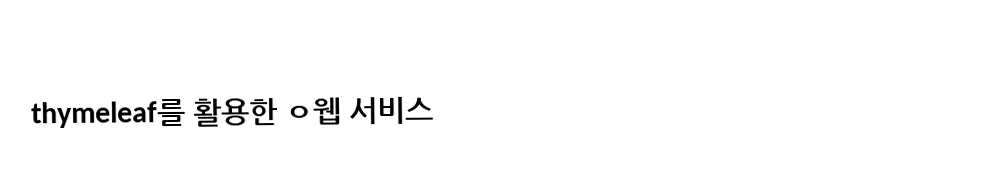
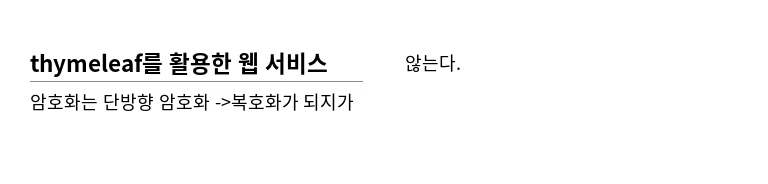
- thymeleaf를 활용한 ㅇ웹 서비스
+ thymeleaf를 활용한 웹 서비스
+ 암호화는 단방향 암호화 ->복호화가 되지가 않는다.

